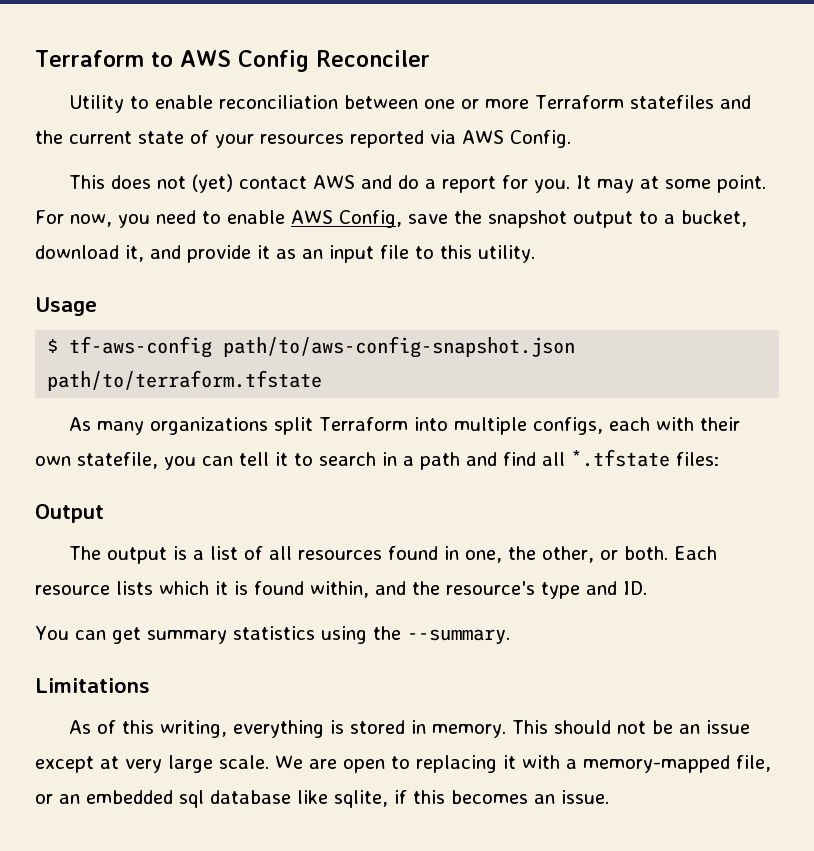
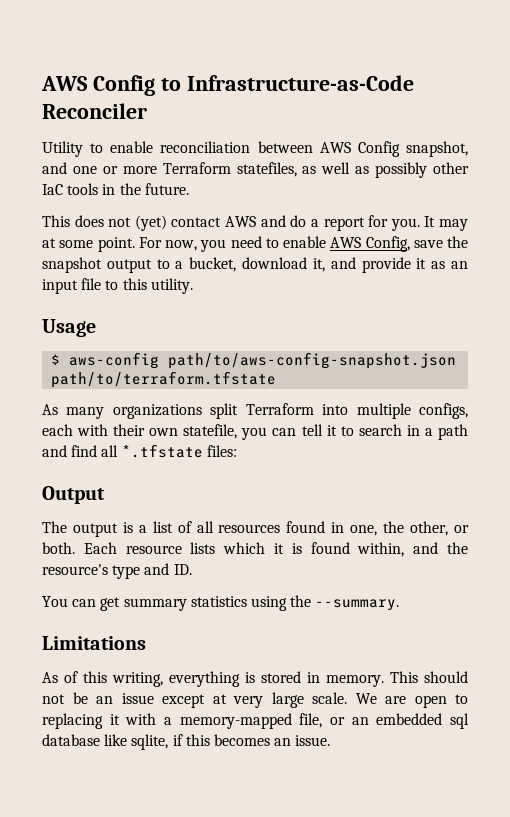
- Terraform to AWS Config Reconciler
+ AWS Config to Infrastructure-as-Code Reconciler
- Utility to enable reconciliation between one or more Terraform statefiles and the current state of your resources reported via AWS Config.
+ Utility to enable reconciliation between AWS Config snapshot, and one or more Terraform statefiles, as well as possibly other IaC tools in the future.
- $ tf-aws-config path/to/aws-config-snapshot.json path/to/terraform.tfstate
+ $ aws-config path/to/aws-config-snapshot.json path/to/terraform.tfstate

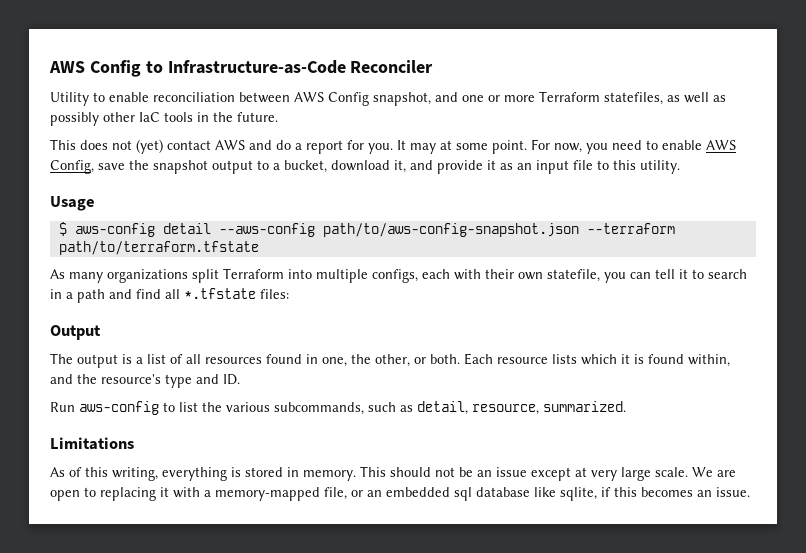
- $ aws-config path/to/aws-config-snapshot.json path/to/terraform.tfstate
+ $ aws-config detail --aws-config path/to/aws-config-snapshot.json --terraform path/to/terraform.tfstate
- You can get summary statistics using the --summary.
+ Run aws-config to list the various subcommands, such as detail, resource, summarized.

